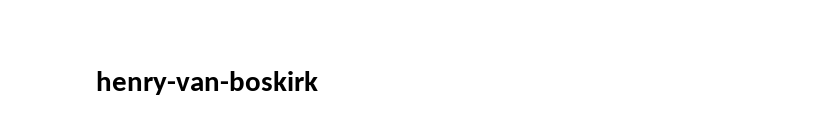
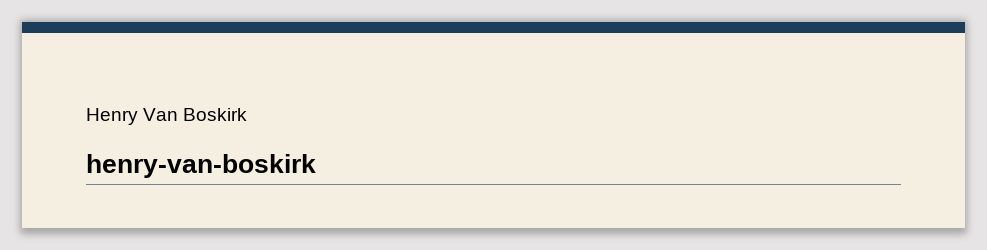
+ Henry Van Boskirk

